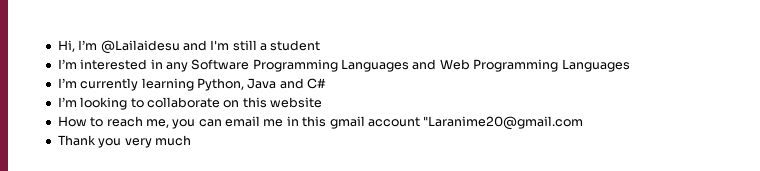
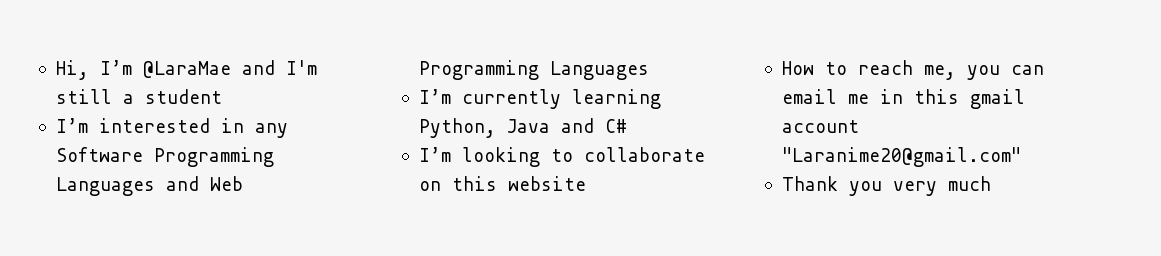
- Hi, I’m @Lailaidesu and I'm still a student
+ Hi, I’m @LaraMae and I'm still a student
- How to reach me, you can email me in this gmail account "Laranime20@gmail.com
+ How to reach me, you can email me in this gmail account "Laranime20@gmail.com"

